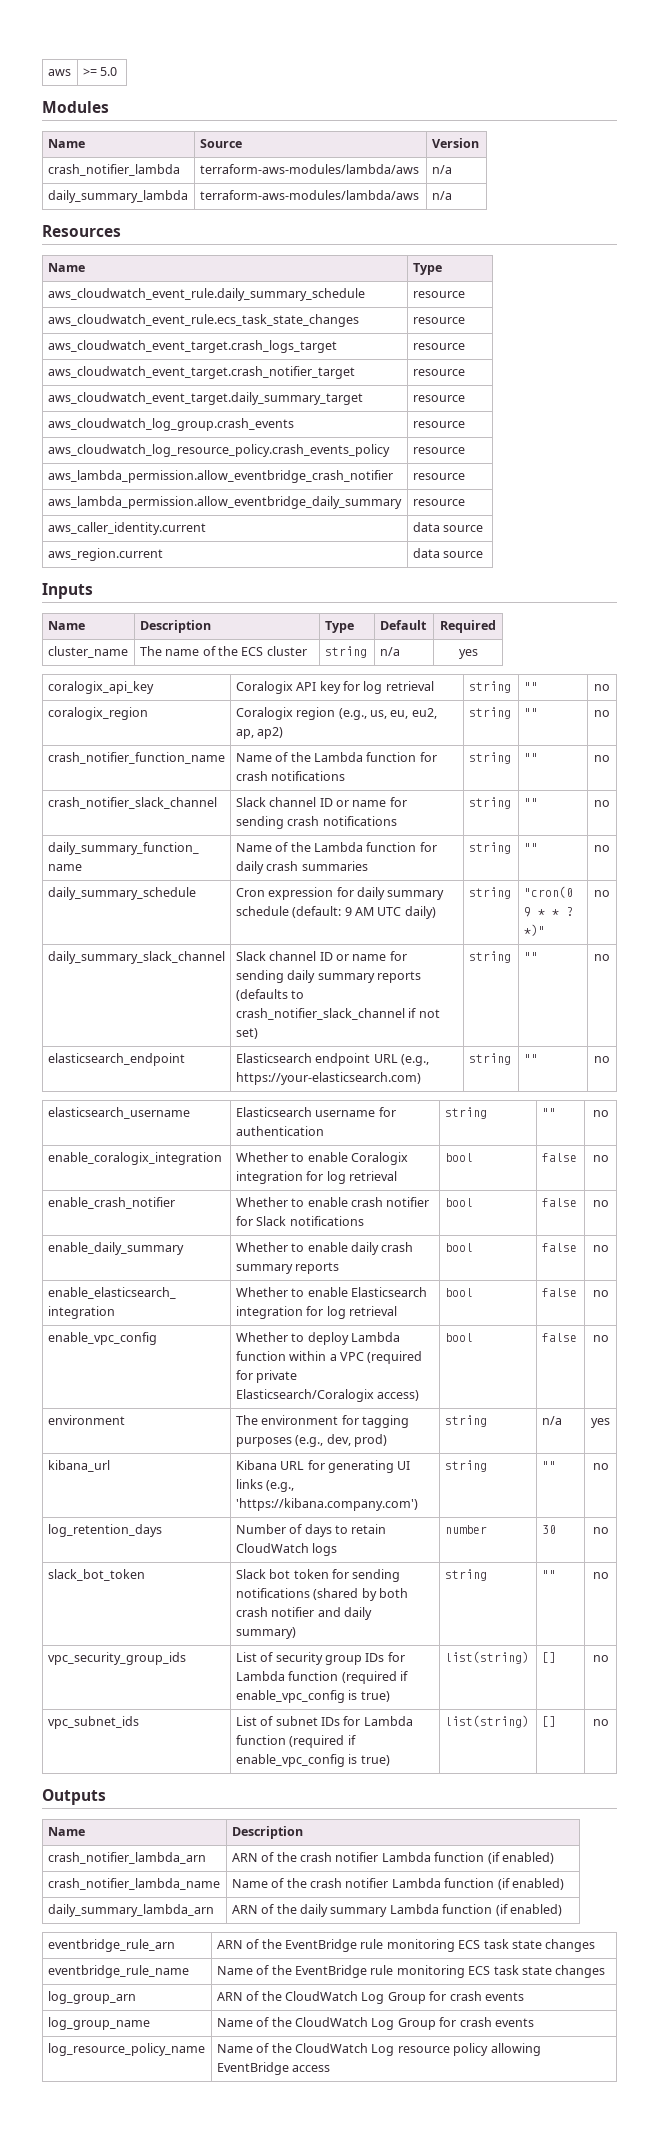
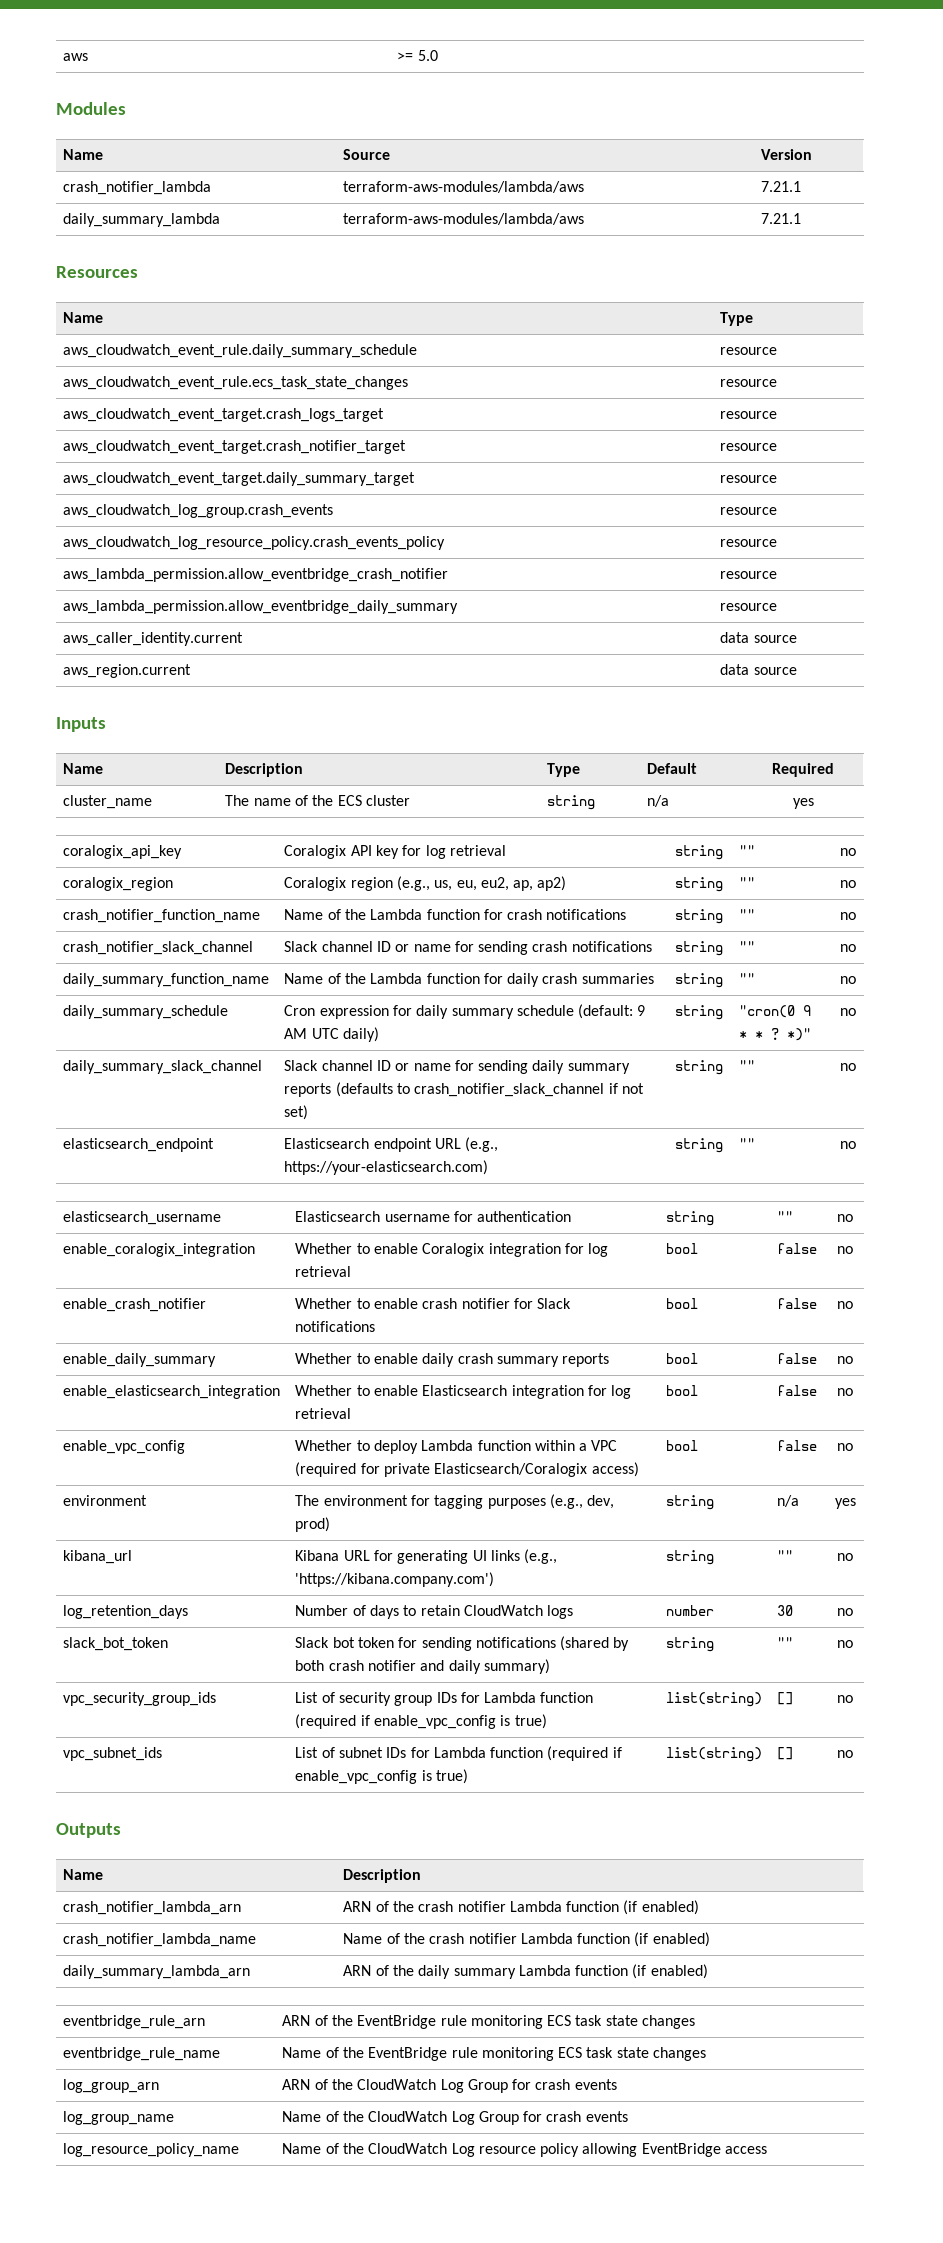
- crash_notifier_lambda | terraform-aws-modules/lambda/aws | n/a
+ crash_notifier_lambda | terraform-aws-modules/lambda/aws | 7.21.1
- daily_summary_lambda | terraform-aws-modules/lambda/aws | n/a
+ daily_summary_lambda | terraform-aws-modules/lambda/aws | 7.21.1

